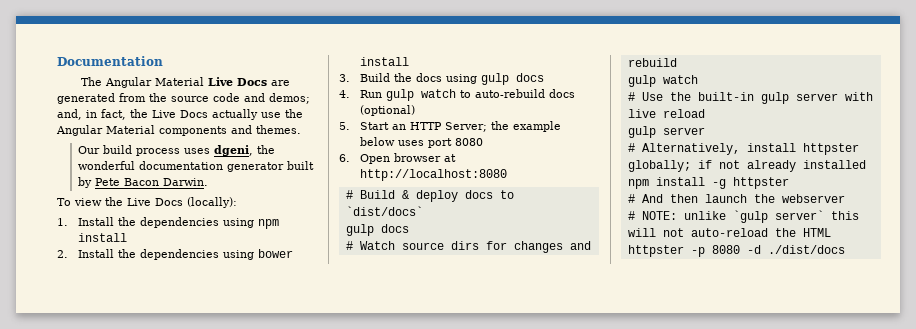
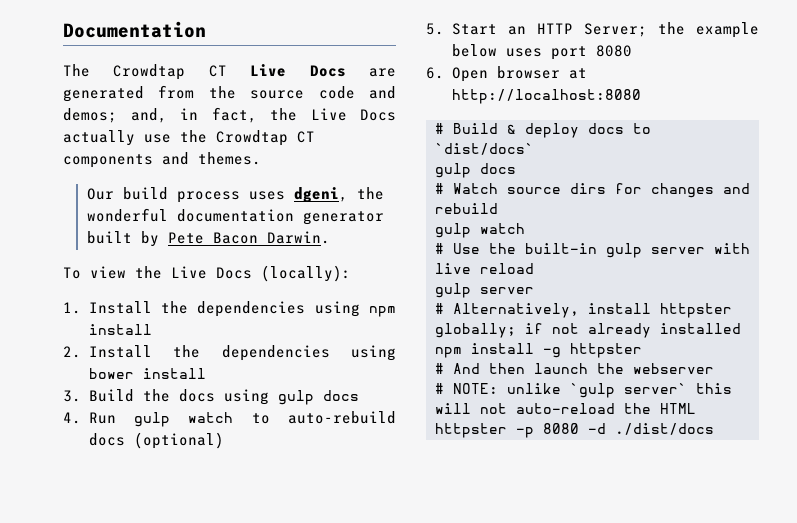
- The Angular Material Live Docs are generated from the source code and demos; and, in fact, the Live Docs actually use the Angular Material components and themes.
+ The Crowdtap CT Live Docs are generated from the source code and demos; and, in fact, the Live Docs actually use the Crowdtap CT components and themes.

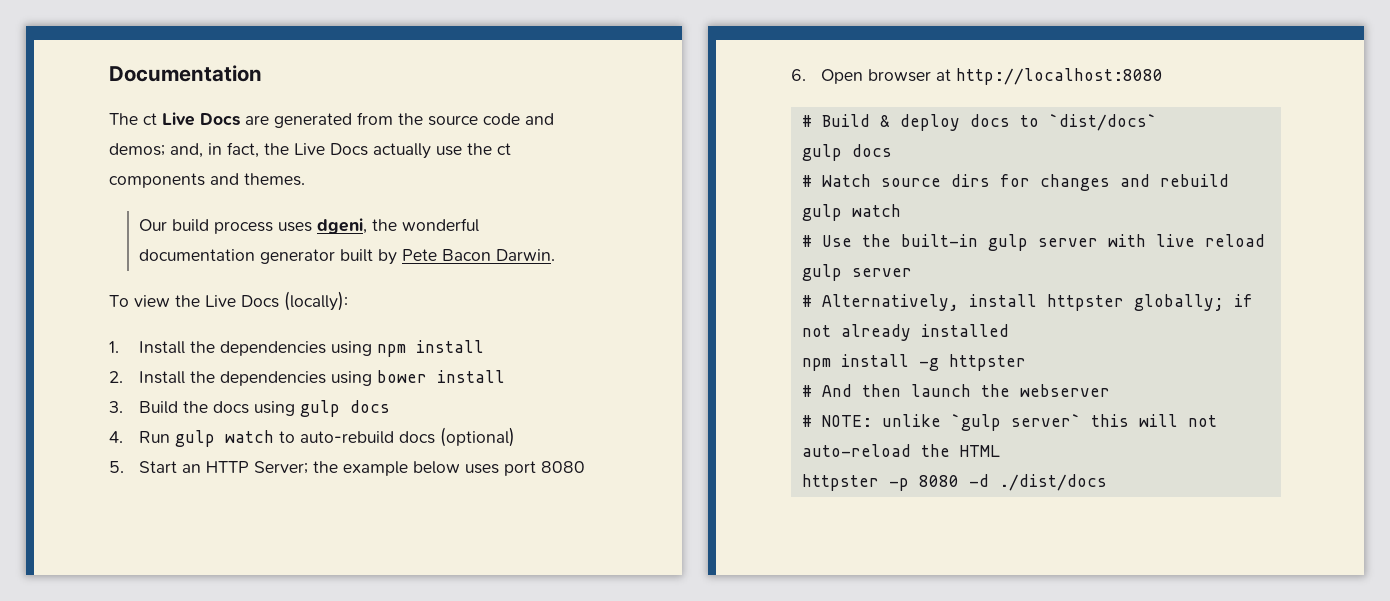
- The Crowdtap CT Live Docs are generated from the source code and demos; and, in fact, the Live Docs actually use the Crowdtap CT components and themes.
+ The ct Live Docs are generated from the source code and demos; and, in fact, the Live Docs actually use the ct components and themes.

